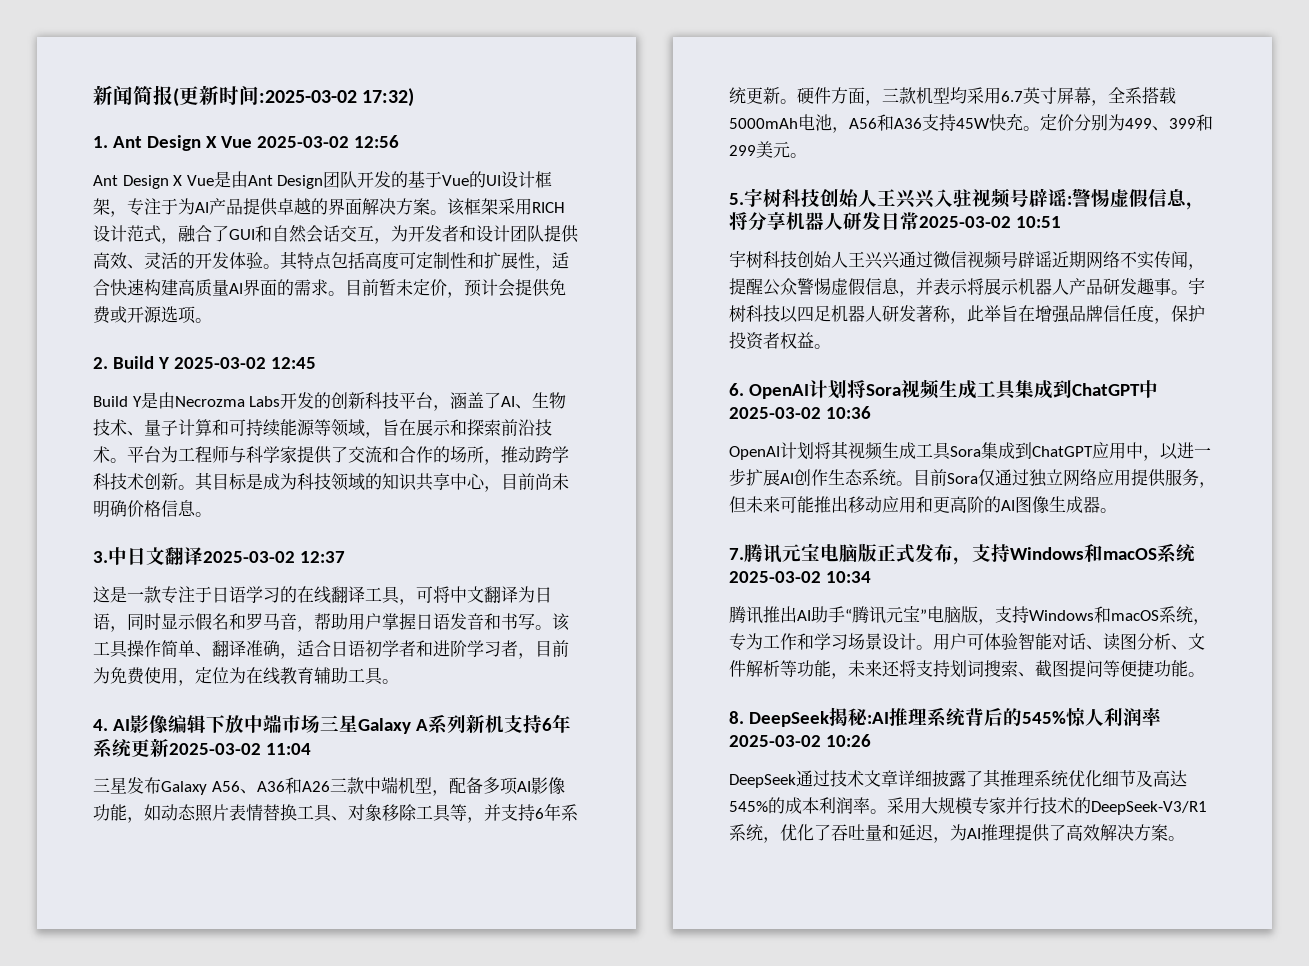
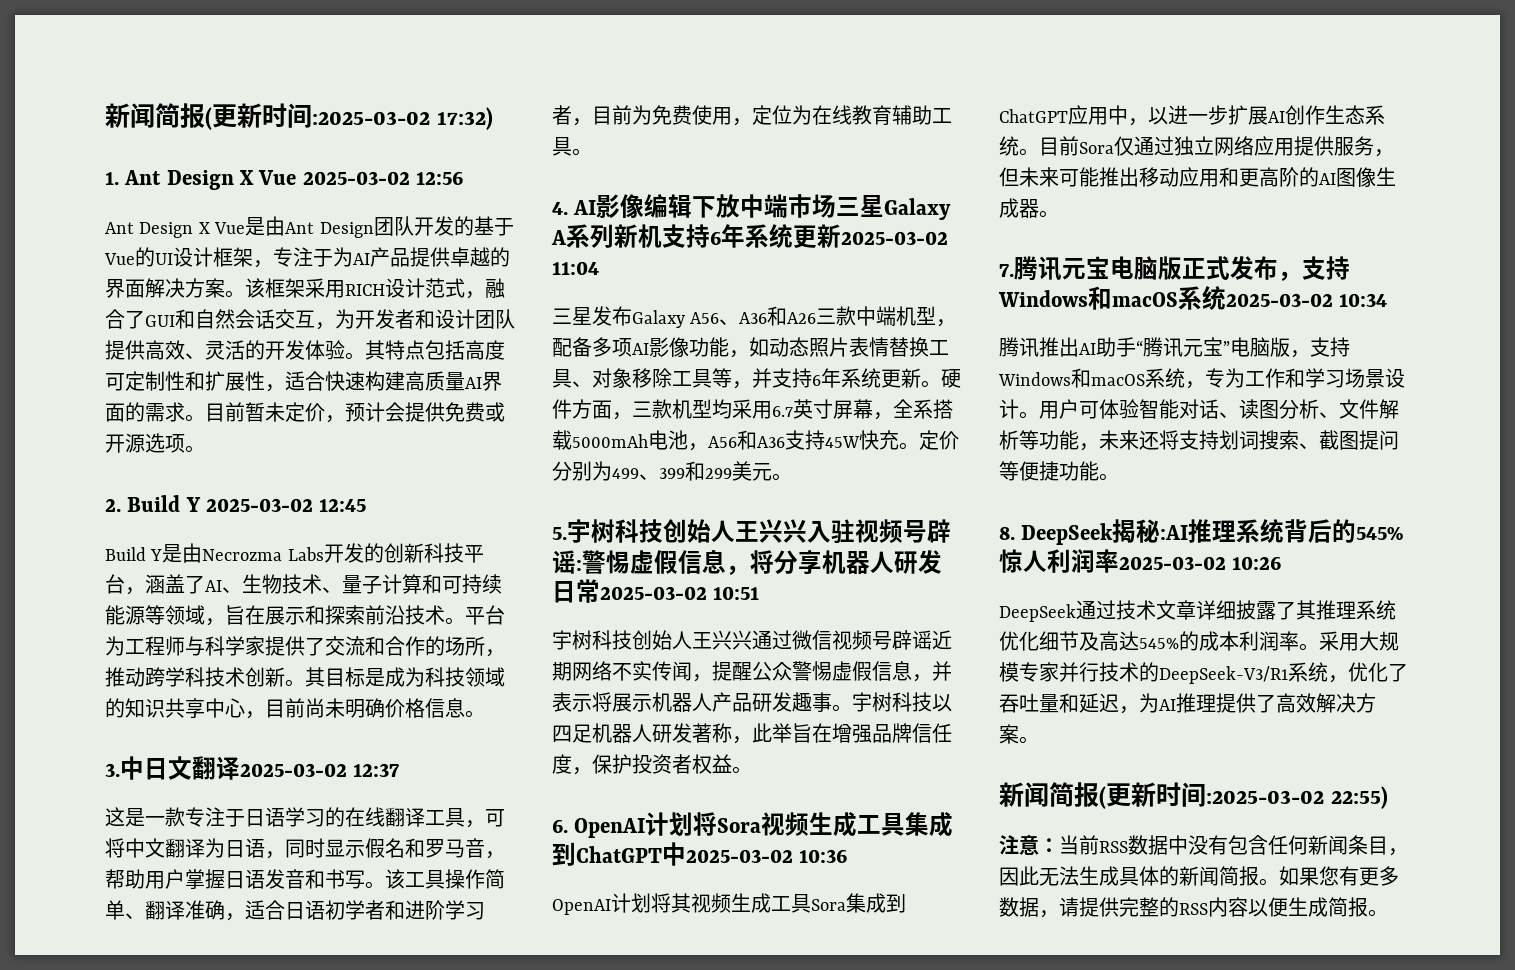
+ 新闻简报(更新时间:2025-03-02 22:55)
+ 注意：当前RSS数据中没有包含任何新闻条目，因此无法生成具体的新闻简报。如果您有更多数据，请提供完整的RSS内容以便生成简报。

